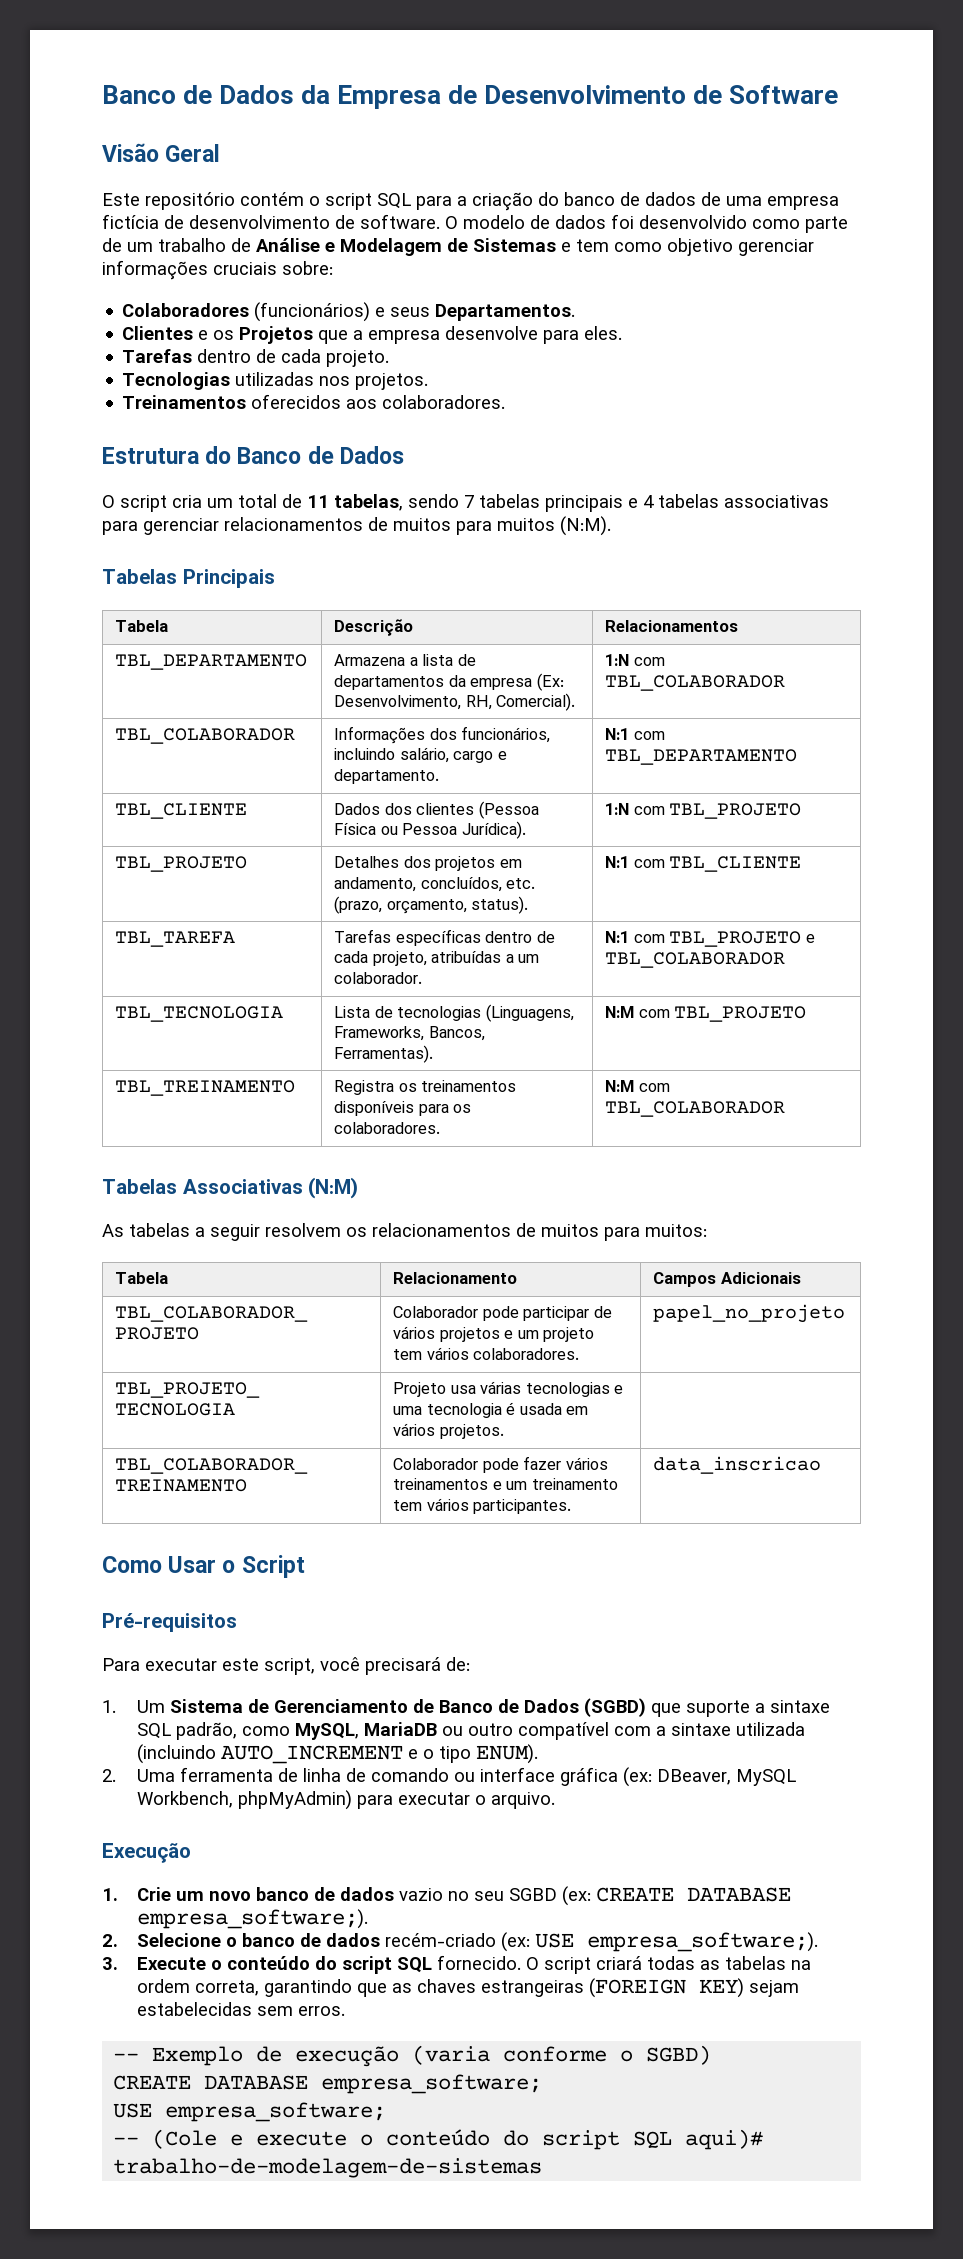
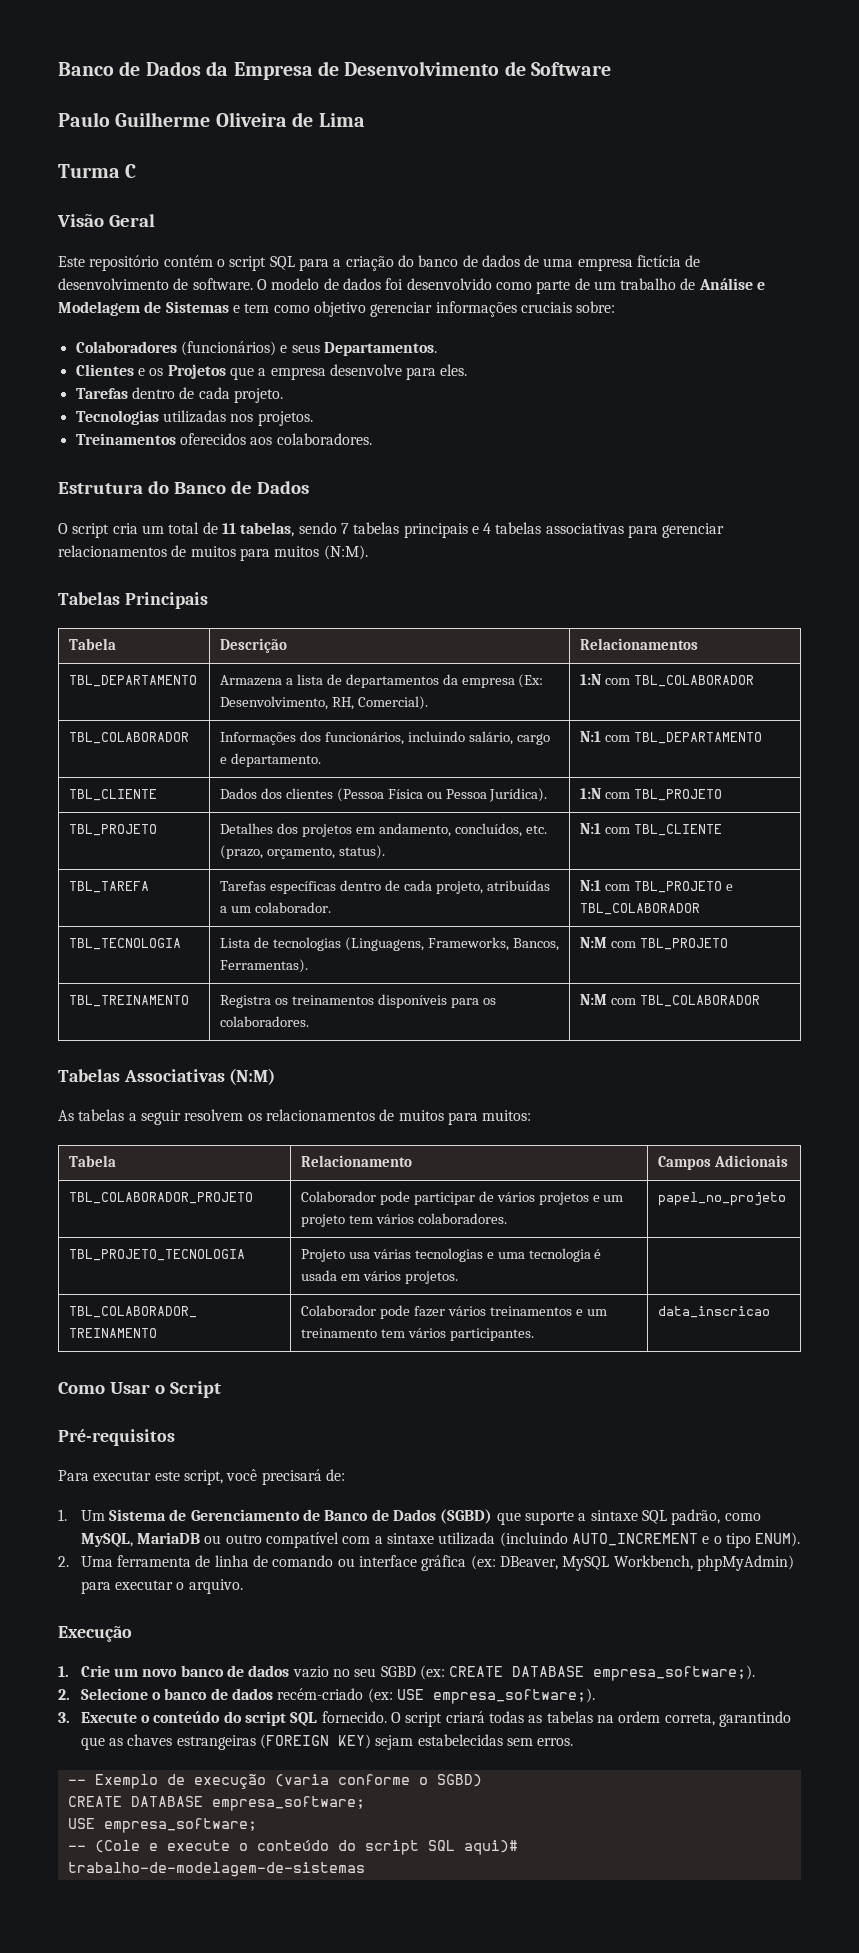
+ Paulo Guilherme Oliveira de Lima
+ Turma C

